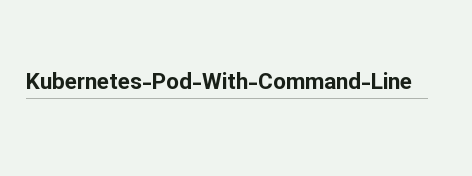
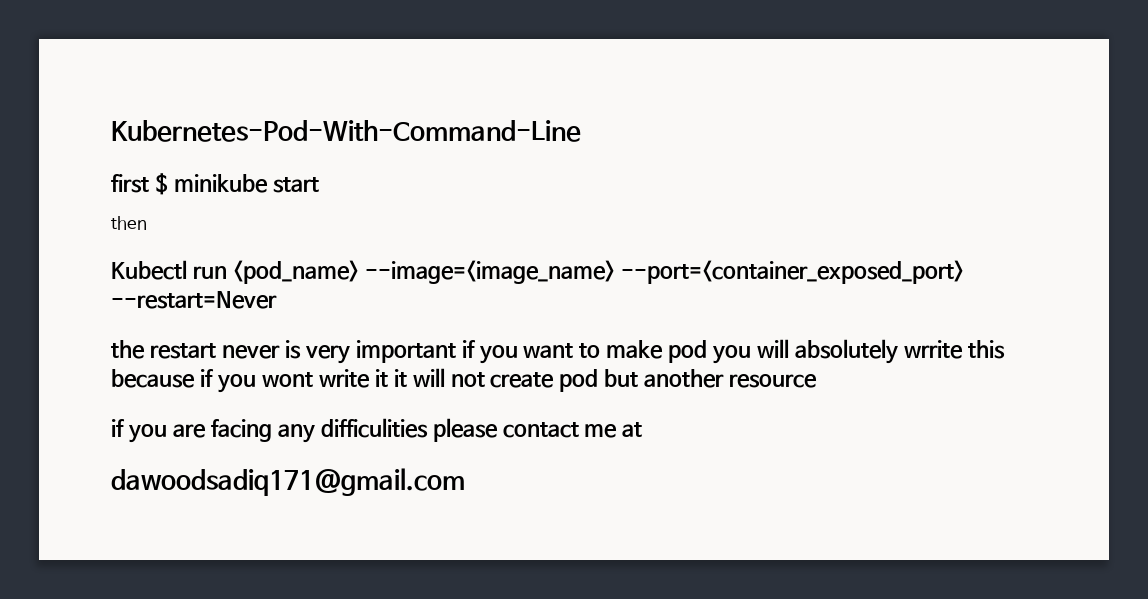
+ first $ minikube start
+ then
+ Kubectl run <pod_name> --image=<image_name> --port=<container_exposed_port> --restart=Never
+ the restart never is very important if you want to make pod you will absolutely wrrite this because if you wont write it it will not create pod but another resource
+ if you are facing any difficulities please contact me at
+ dawoodsadiq171@gmail.com

